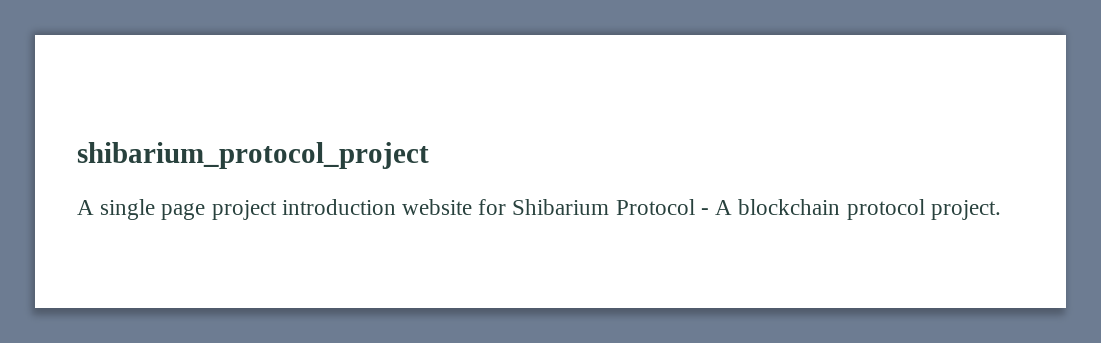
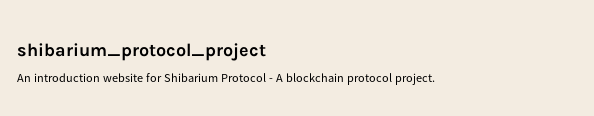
- A single page project introduction website for Shibarium Protocol - A blockchain protocol project.
+ An introduction website for Shibarium Protocol - A blockchain protocol project.

